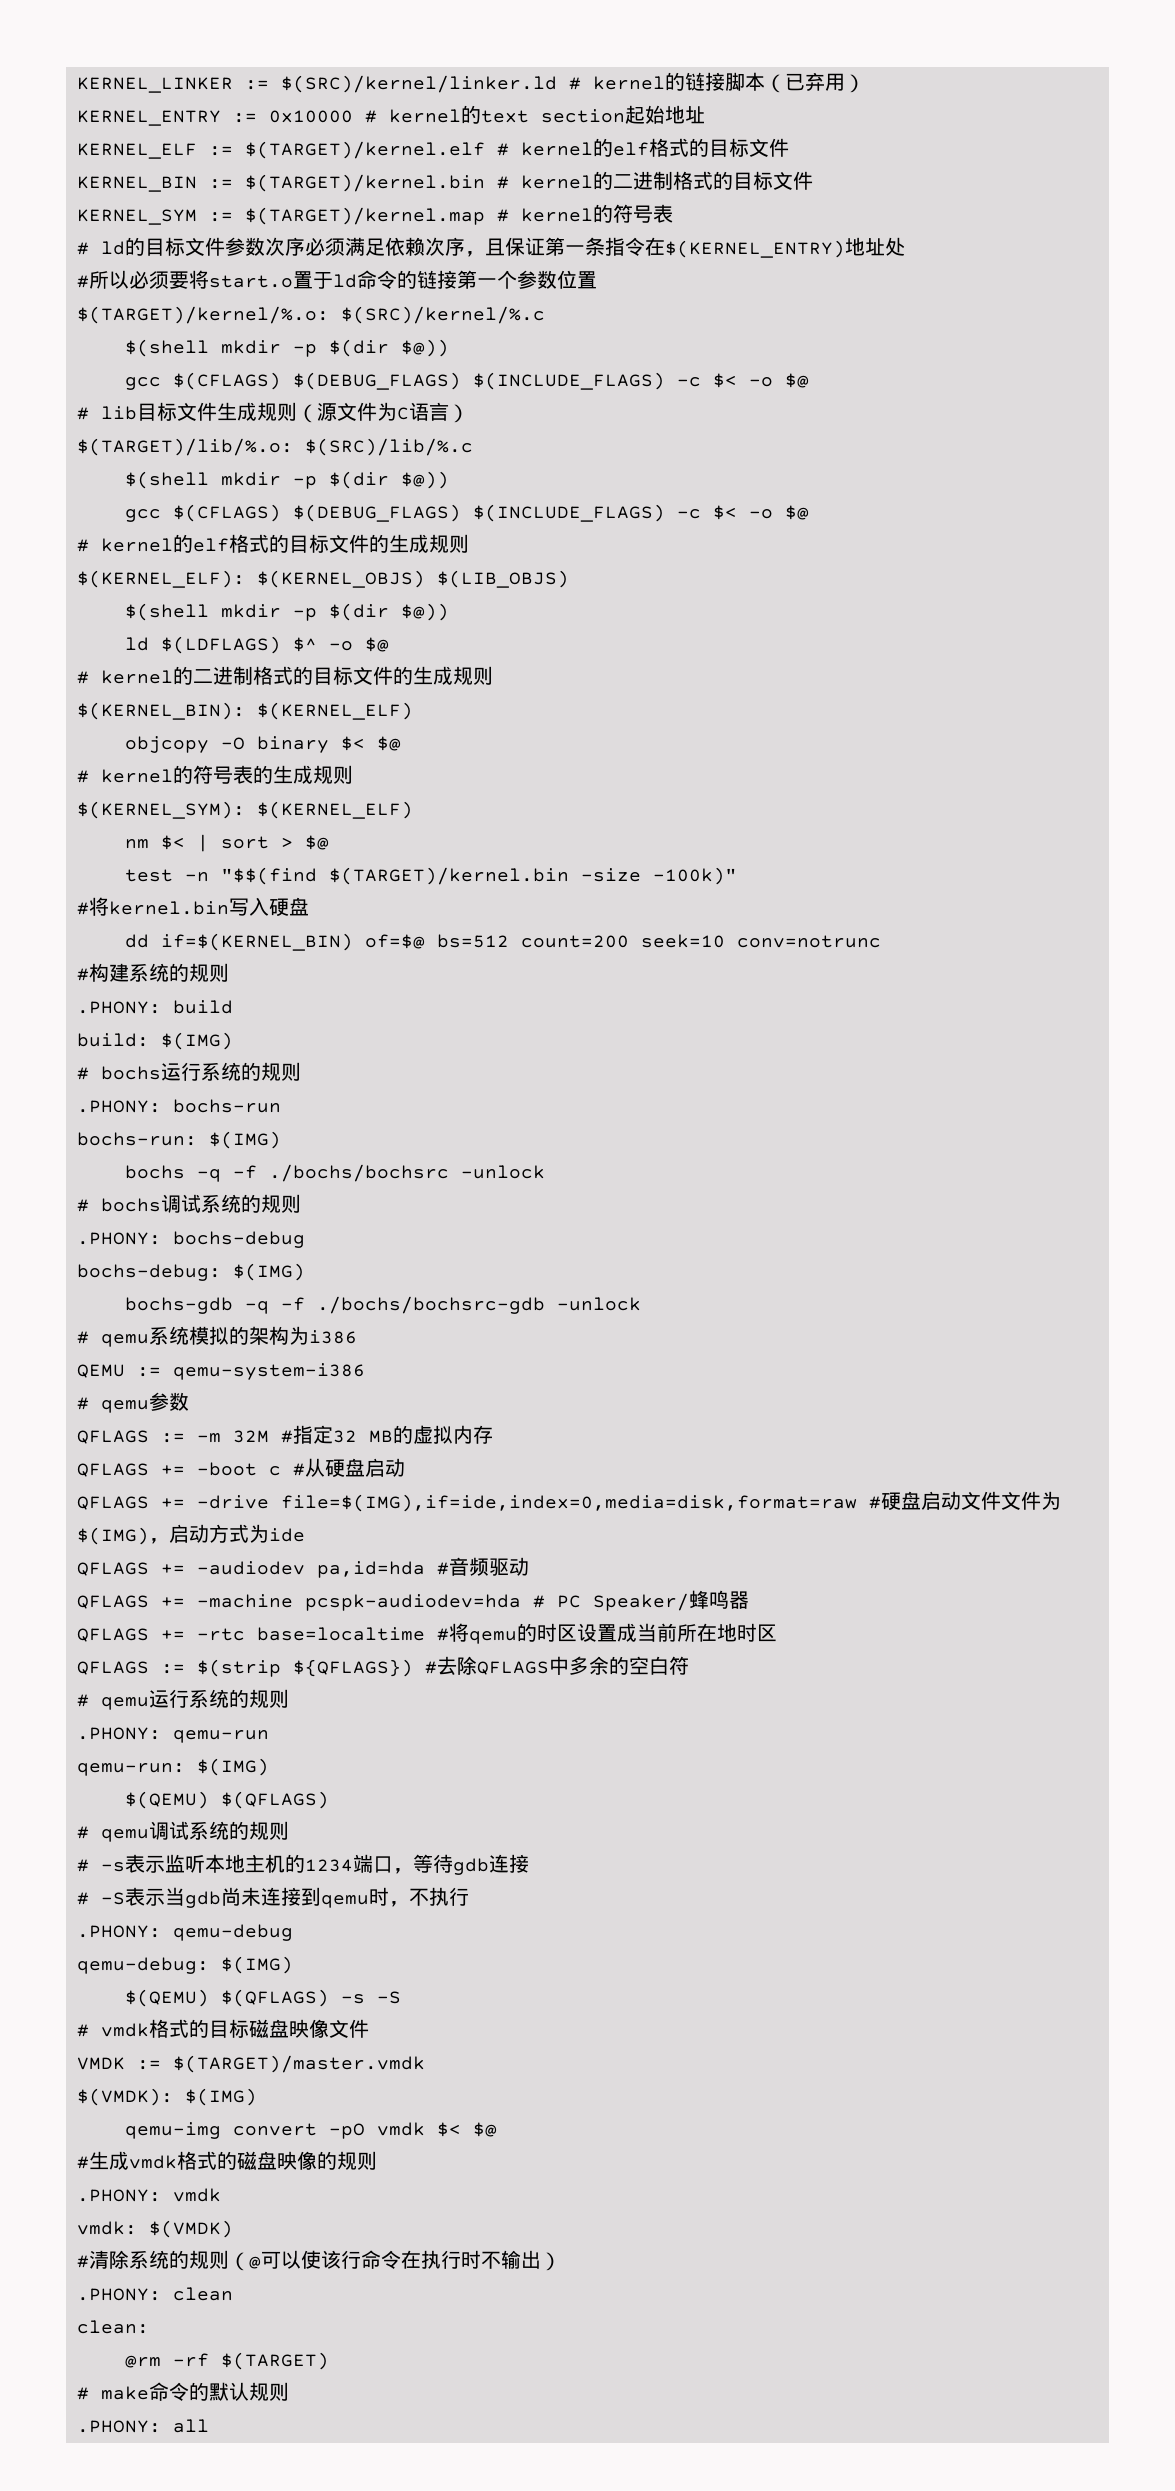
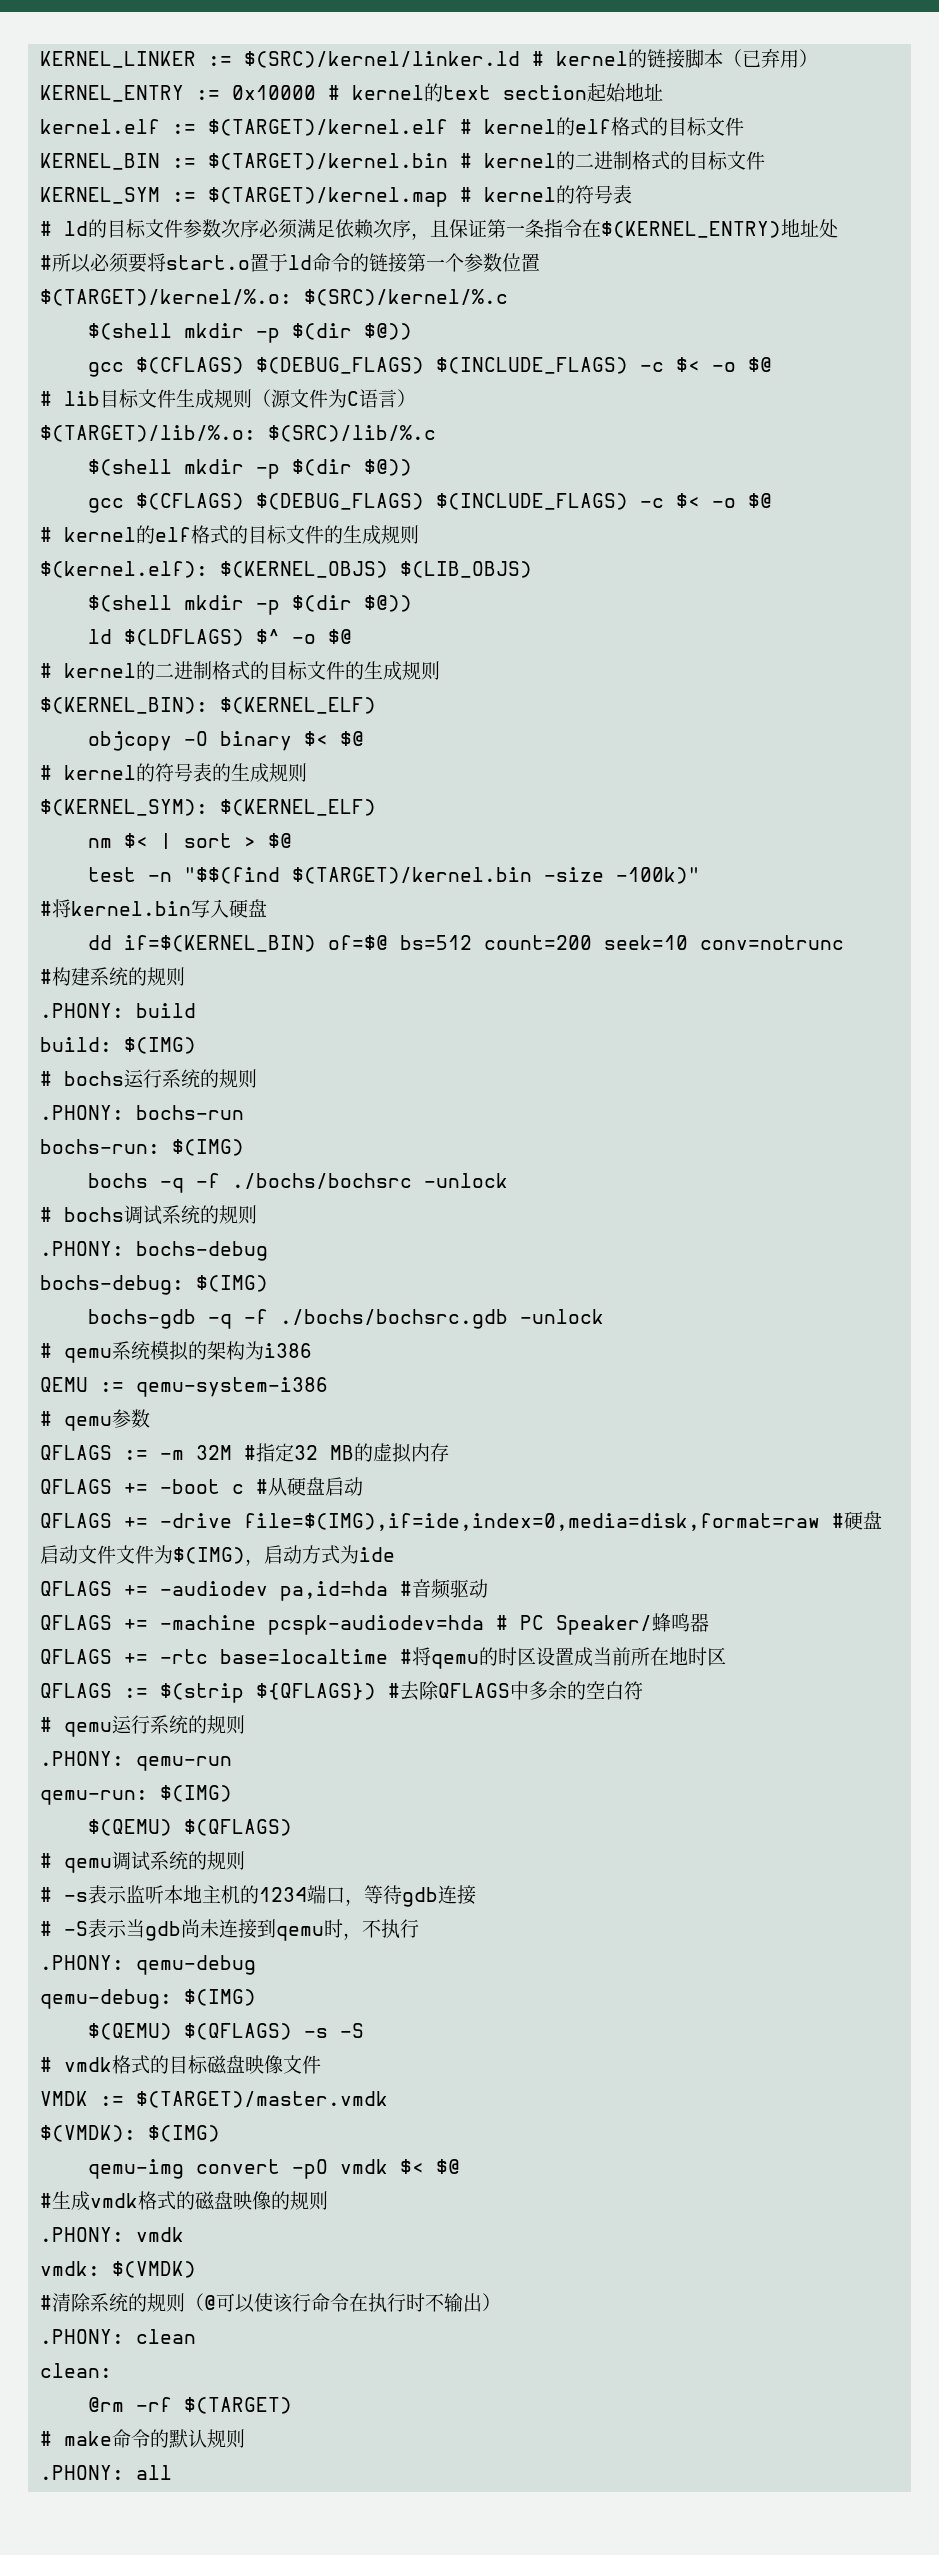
- KERNEL_ELF := $(TARGET)/kernel.elf # kernel的elf格式的目标文件
+ kernel.elf := $(TARGET)/kernel.elf # kernel的elf格式的目标文件
- $(KERNEL_ELF): $(KERNEL_OBJS) $(LIB_OBJS)
+ $(kernel.elf): $(KERNEL_OBJS) $(LIB_OBJS)
- bochs-gdb -q -f ./bochs/bochsrc-gdb -unlock
+ bochs-gdb -q -f ./bochs/bochsrc.gdb -unlock

